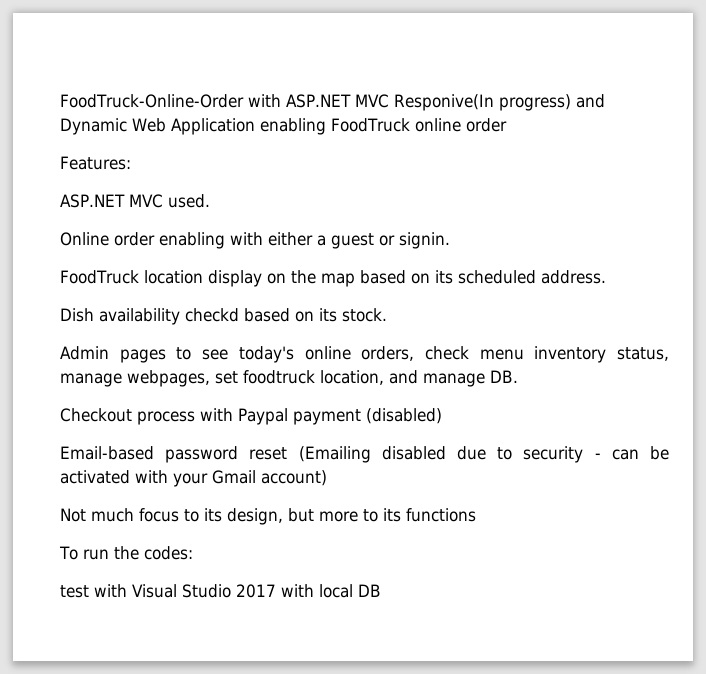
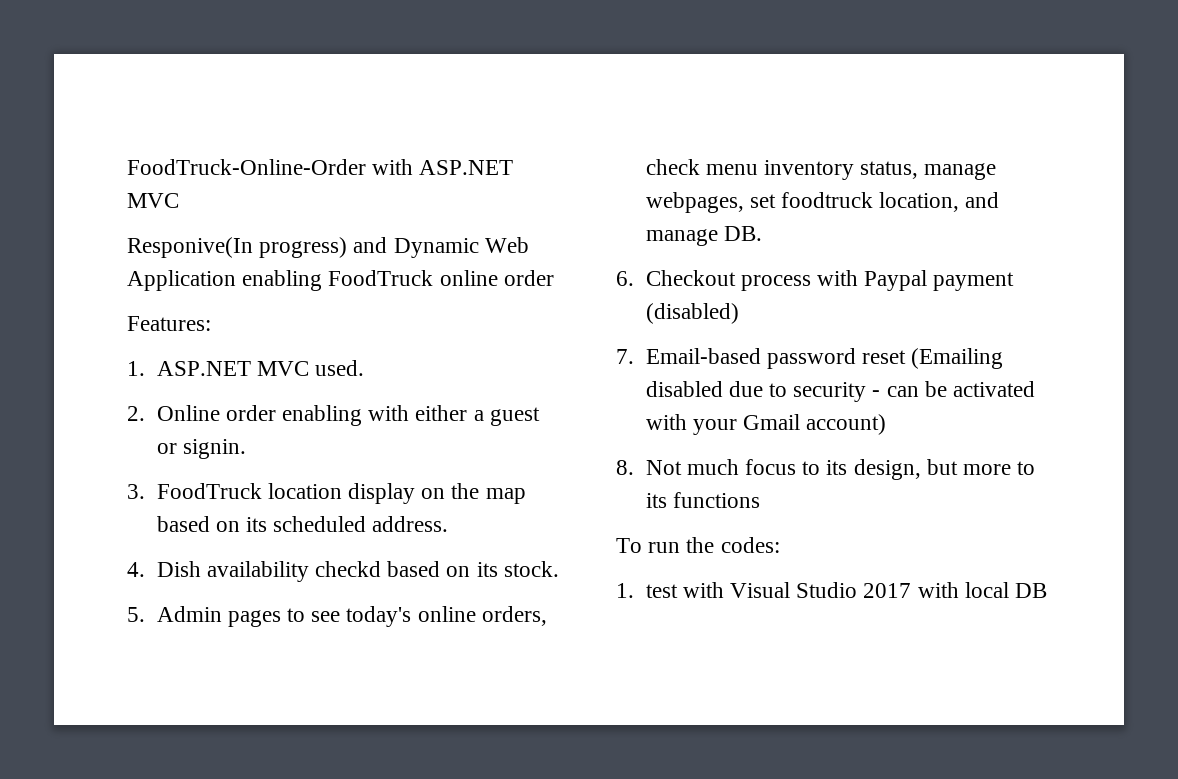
- FoodTruck-Online-Order with ASP.NET MVC Responive(In progress) and Dynamic Web Application enabling FoodTruck online order
+ FoodTruck-Online-Order with ASP.NET MVC
+ Responive(In progress) and Dynamic Web Application enabling FoodTruck online order
- ASP.NET MVC used.
+ 1. ASP.NET MVC used.
- Online order enabling with either a guest or signin.
+ 2. Online order enabling with either a guest or signin.
- FoodTruck location display on the map based on its scheduled address.
+ 3. FoodTruck location display on the map based on its scheduled address.
- Dish availability checkd based on its stock.
+ 4. Dish availability checkd based on its stock.
- Admin pages to see today's online orders, check menu inventory status, manage webpages, set foodtruck location, and manage DB.
+ 5. Admin pages to see today's online orders, check menu inventory status, manage webpages, set foodtruck location, and manage DB.
- Checkout process with Paypal payment (disabled)
+ 6. Checkout process with Paypal payment (disabled)
- Email-based password reset (Emailing disabled due to security - can be activated with your Gmail account)
+ 7. Email-based password reset (Emailing disabled due to security - can be activated with your Gmail account)
- Not much focus to its design, but more to its functions
+ 8. Not much focus to its design, but more to its functions
- test with Visual Studio 2017 with local DB
+ 1. test with Visual Studio 2017 with local DB

